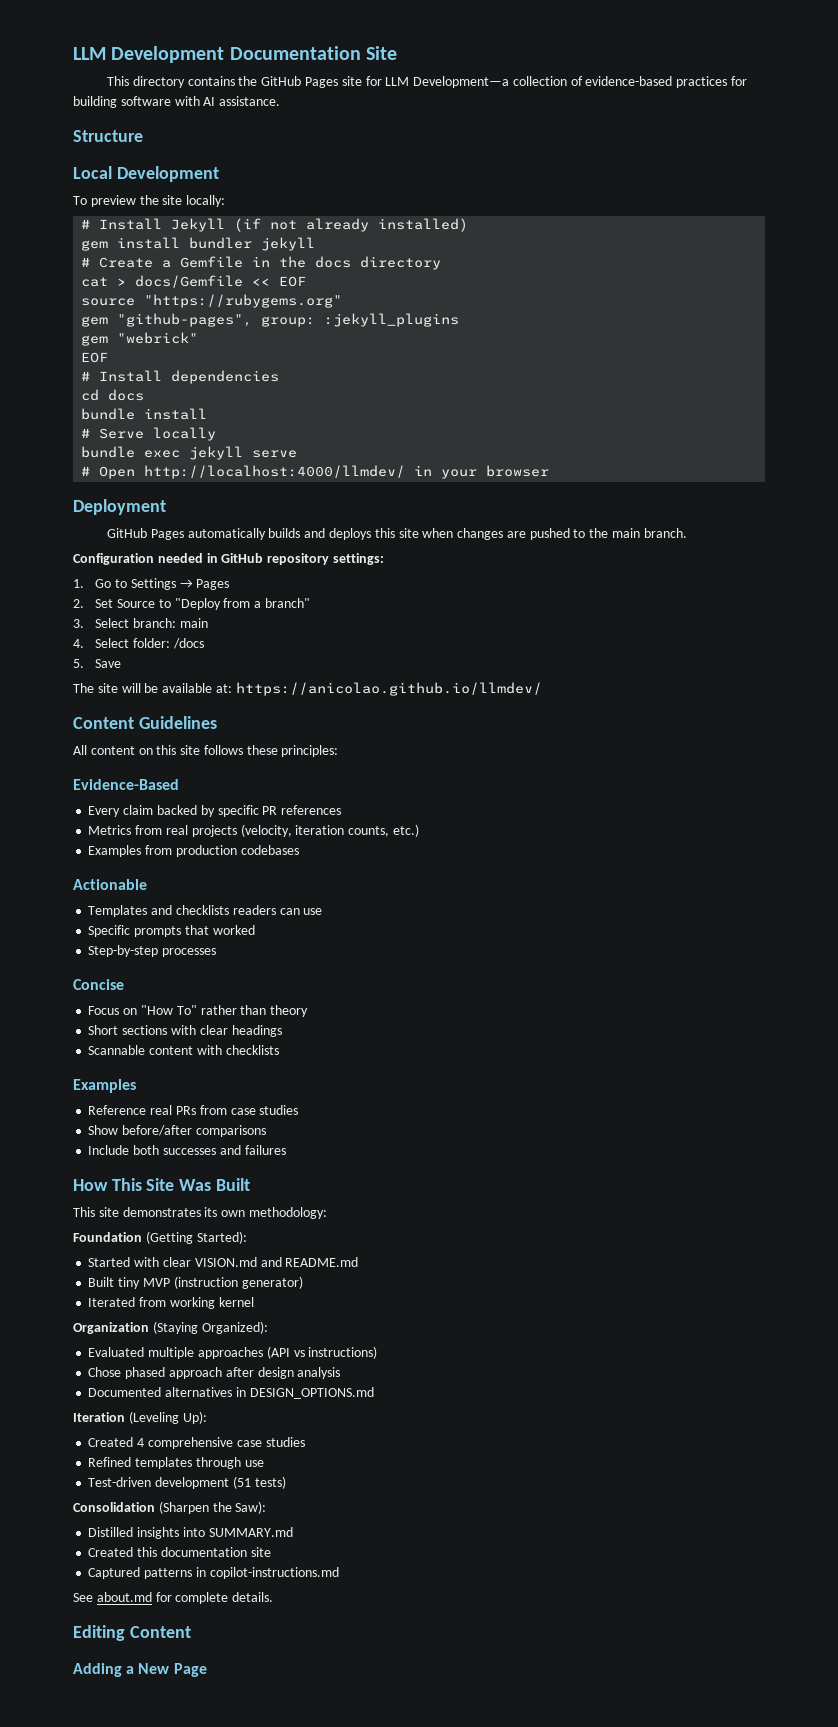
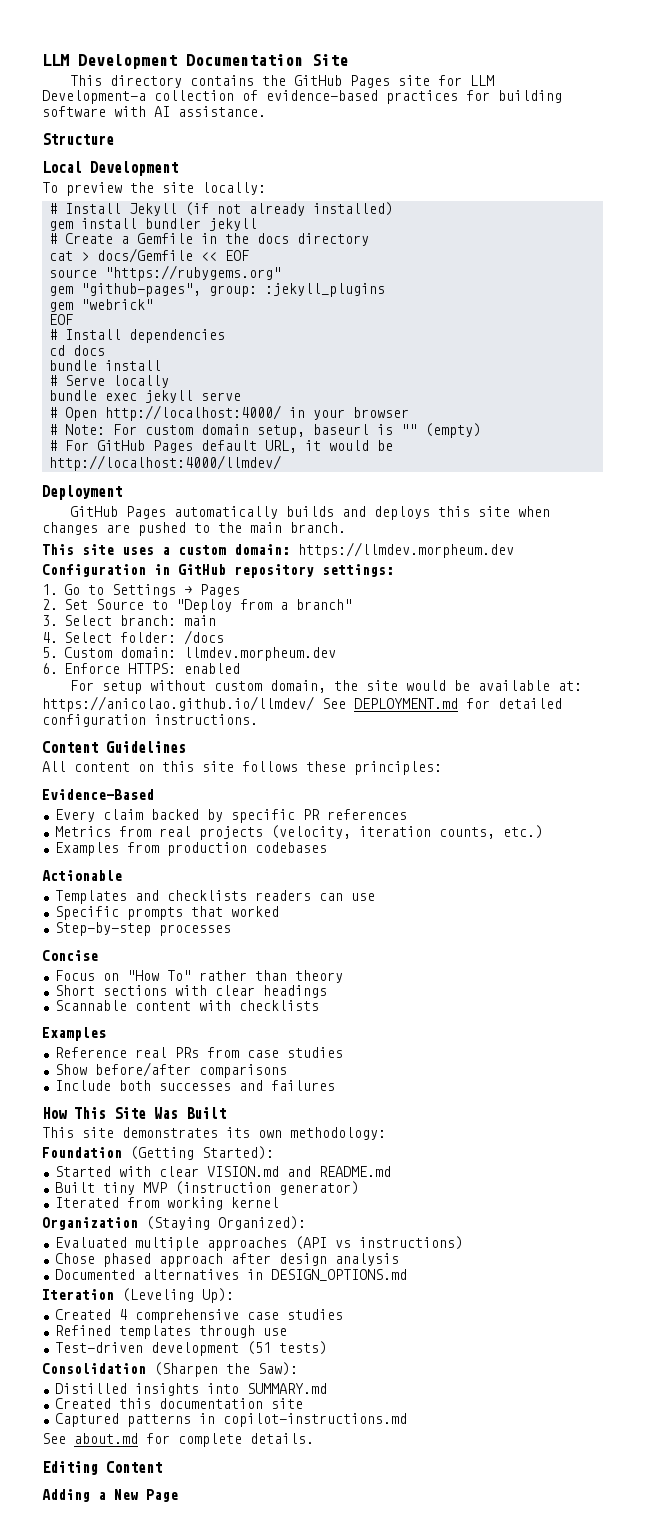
- # Open http://localhost:4000/llmdev/ in your browser
+ # Open http://localhost:4000/ in your browser
+ # Note: For custom domain setup, baseurl is "" (empty)
+ # For GitHub Pages default URL, it would be http://localhost:4000/llmdev/
+ This site uses a custom domain: https://llmdev.morpheum.dev
- Configuration needed in GitHub repository settings:
+ Configuration in GitHub repository settings:
- 5. Save
- The site will be available at: https://anicolao.github.io/llmdev/
+ 5. Custom domain: llmdev.morpheum.dev
+ 6. Enforce HTTPS: enabled
+ For setup without custom domain, the site would be available at: https://anicolao.github.io/llmdev/ See DEPLOYMENT.md for detailed configuration instructions.

